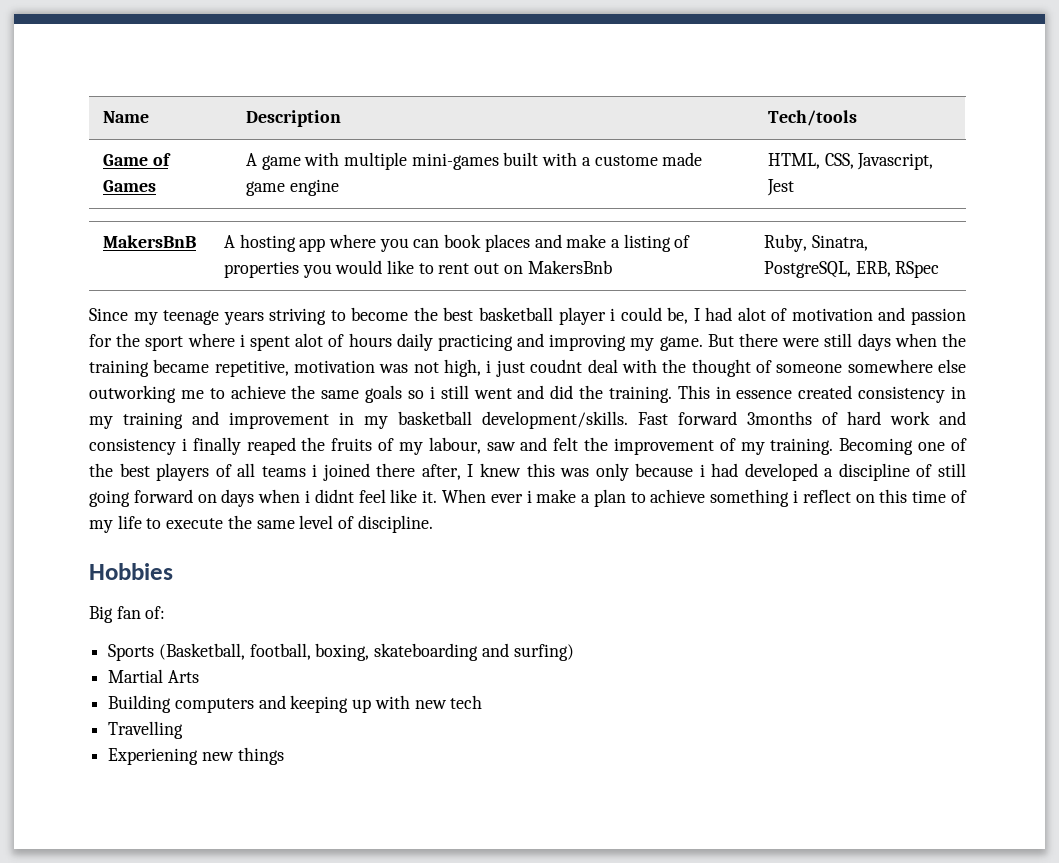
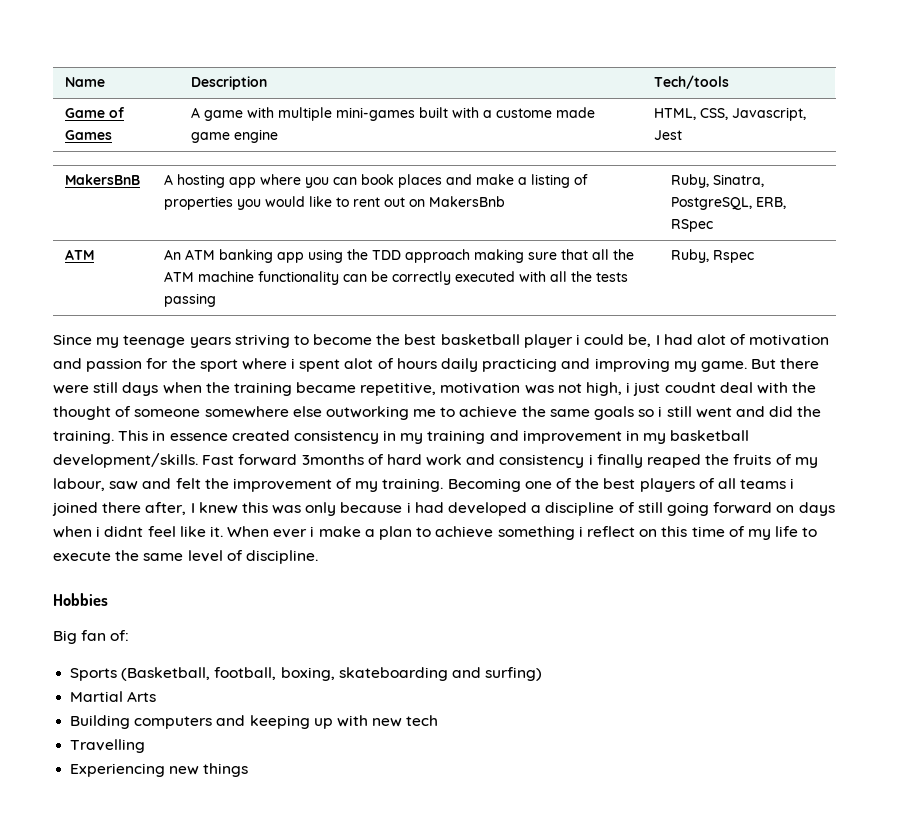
+ ATM | An ATM banking app using the TDD approach making sure that all the ATM machine functionality can be correctly executed with all the tests passing | Ruby, Rspec
- Experiening new things
+ Experiencing new things

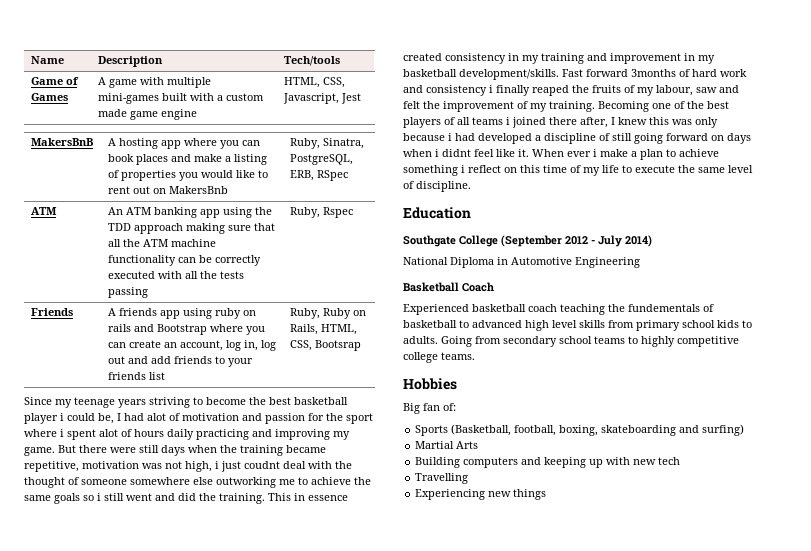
- Game of Games | A game with multiple mini-games built with a custome made game engine | HTML, CSS, Javascript, Jest
+ Game of Games | A game with multiple mini-games built with a custom made game engine | HTML, CSS, Javascript, Jest
+ Friends | A friends app using ruby on rails and Bootstrap where you can create an account, log in, log out and add friends to your friends list | Ruby, Ruby on Rails, HTML, CSS, Bootsrap
+ Education
+ Southgate College (September 2012 - July 2014)
+ National Diploma in Automotive Engineering
+ Basketball Coach
+ Experienced basketball coach teaching the fundementals of basketball to advanced high level skills from primary school kids to adults. Going from secondary school teams to highly competitive college teams.

